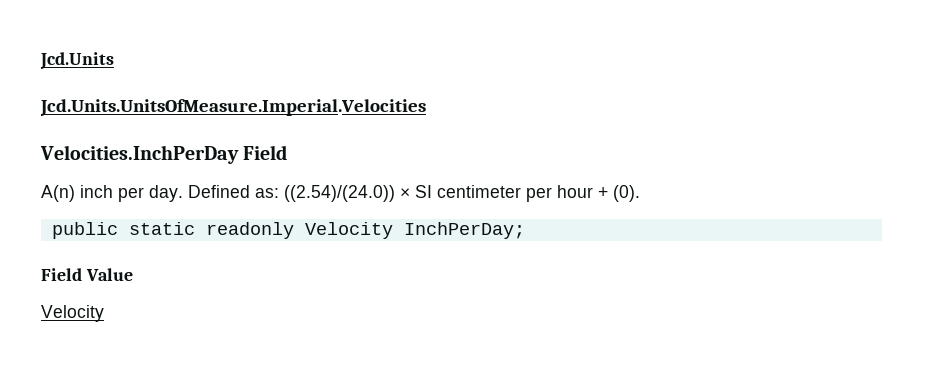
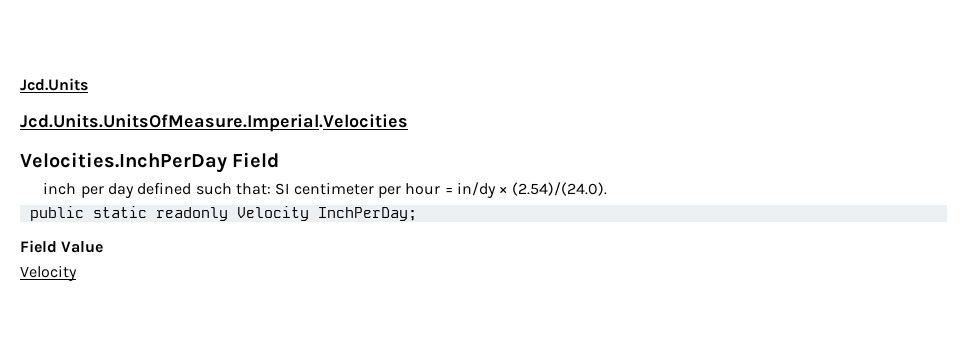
- A(n) inch per day. Defined as: ((2.54)/(24.0)) × SI centimeter per hour + (0).
+ inch per day defined such that: SI centimeter per hour = in/dy × (2.54)/(24.0).

